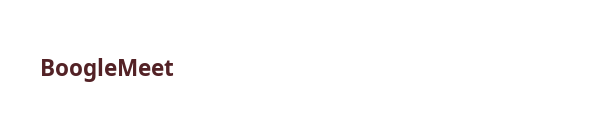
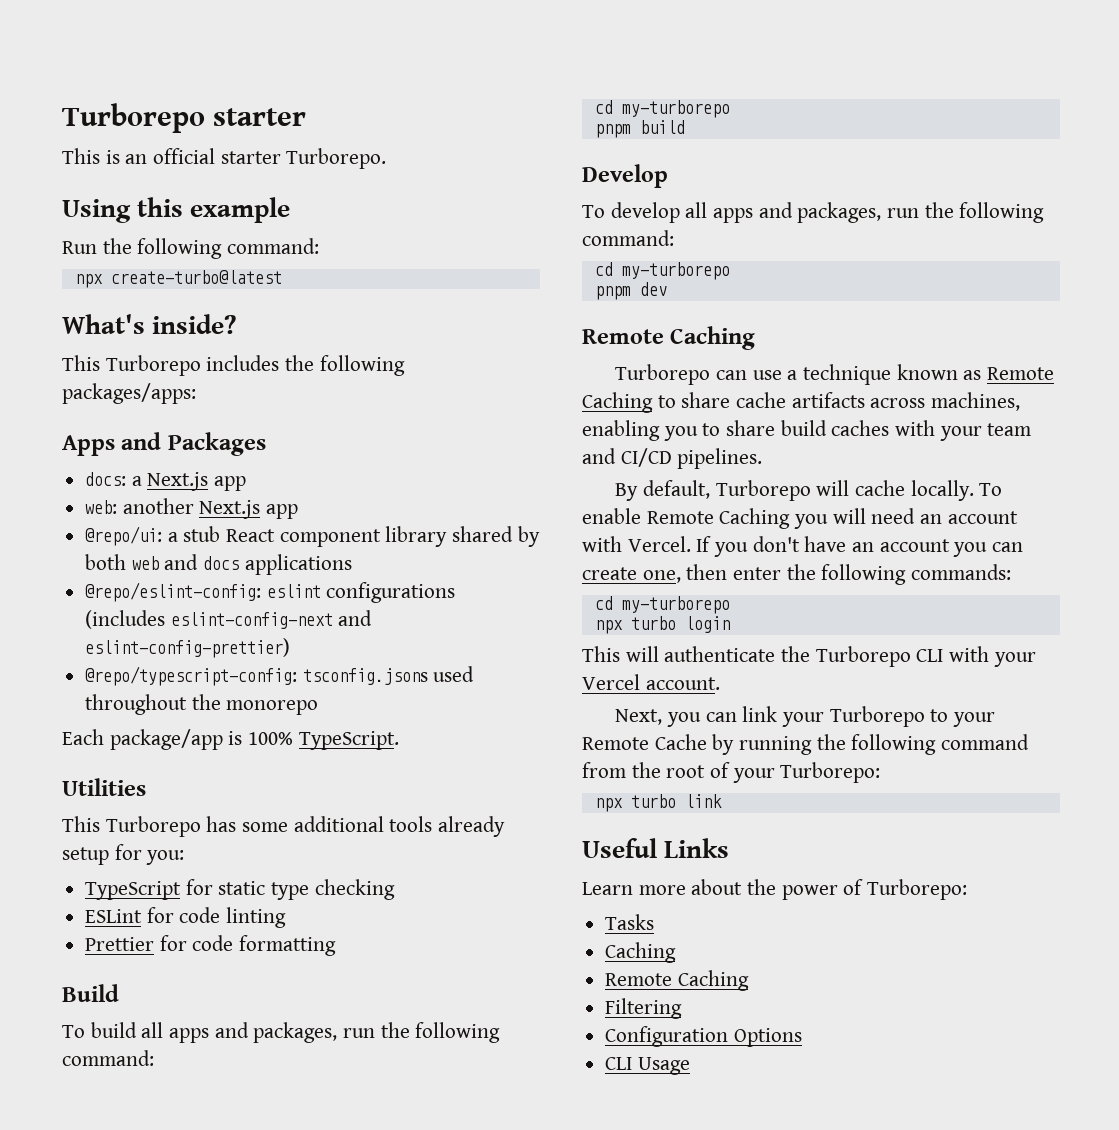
- BoogleMeet
+ Turborepo starter
+ This is an official starter Turborepo.
+ Using this example
+ Run the following command:
+ npx create-turbo@latest
+ What's inside?
+ This Turborepo includes the following packages/apps:
+ Apps and Packages
+ docs: a Next.js app
+ web: another Next.js app
+ @repo/ui: a stub React component library shared by both web and docs applications
+ @repo/eslint-config: eslint configurations (includes eslint-config-next and eslint-config-prettier)
+ @repo/typescript-config: tsconfig.jsons used throughout the monorepo
+ Each package/app is 100% TypeScript.
+ Utilities
+ This Turborepo has some additional tools already setup for you:
+ TypeScript for static type checking
+ ESLint for code linting
+ Prettier for code formatting
+ Build
+ To build all apps and packages, run the following command:
+ cd my-turborepo
+ pnpm build
+ Develop
+ To develop all apps and packages, run the following command:
+ cd my-turborepo
+ pnpm dev
+ Remote Caching
+ Turborepo can use a technique known as Remote Caching to share cache artifacts across machines, enabling you to share build caches with your team and CI/CD pipelines.
+ By default, Turborepo will cache locally. To enable Remote Caching you will need an account with Vercel. If you don't have an account you can create one, then enter the following commands:
+ cd my-turborepo
+ npx turbo login
+ This will authenticate the Turborepo CLI with your Vercel account.
+ Next, you can link your Turborepo to your Remote Cache by running the following command from the root of your Turborepo:
+ npx turbo link
+ Useful Links
+ Learn more about the power of Turborepo:
+ Tasks
+ Caching
+ Remote Caching
+ Filtering
+ Configuration Options
+ CLI Usage

